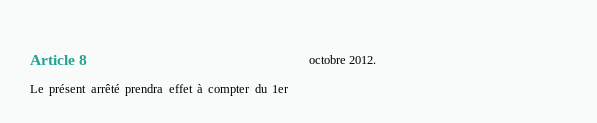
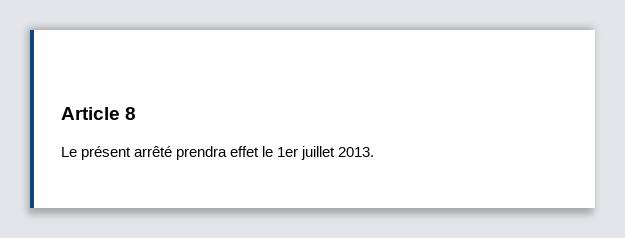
- Le présent arrêté prendra effet à compter du 1er octobre 2012.
+ Le présent arrêté prendra effet le 1er juillet 2013.

